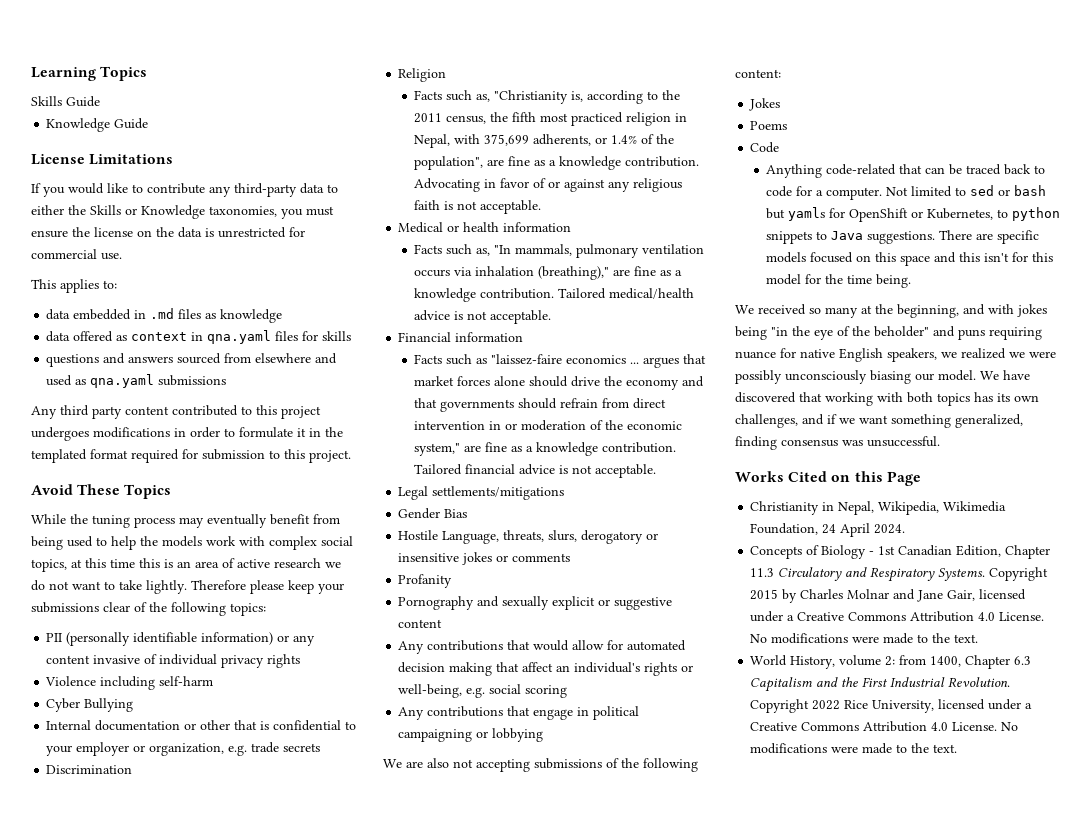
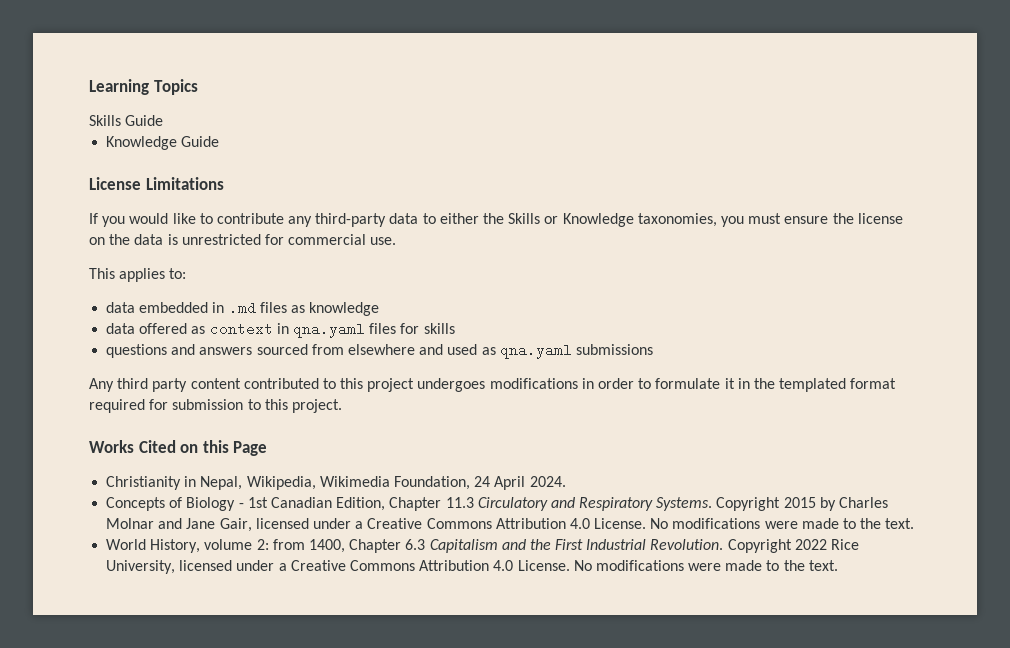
- Avoid These Topics
- While the tuning process may eventually benefit from being used to help the models work with complex social topics, at this time this is an area of active research we do not want to take lightly. Therefore please keep your submissions clear of the following topics:
- PII (personally identifiable information) or any content invasive of individual privacy rights
- Violence including self-harm
- Cyber Bullying
- Internal documentation or other that is confidential to your employer or organization, e.g. trade secrets
- Discrimination
- Religion
- Facts such as, "Christianity is, according to the 2011 census, the fifth most practiced religion in Nepal, with 375,699 adherents, or 1.4% of the population", are fine as a knowledge contribution. Advocating in favor of or against any religious faith is not acceptable.
- Medical or health information
- Facts such as, "In mammals, pulmonary ventilation occurs via inhalation (breathing)," are fine as a knowledge contribution. Tailored medical/health advice is not acceptable.
- Financial information
- Facts such as "laissez-faire economics ... argues that market forces alone should drive the economy and that governments should refrain from direct intervention in or moderation of the economic system," are fine as a knowledge contribution. Tailored financial advice is not acceptable.
- Legal settlements/mitigations
- Gender Bias
- Hostile Language, threats, slurs, derogatory or insensitive jokes or comments
- Profanity
- Pornography and sexually explicit or suggestive content
- Any contributions that would allow for automated decision making that affect an individual's rights or well-being, e.g. social scoring
- Any contributions that engage in political campaigning or lobbying
- We are also not accepting submissions of the following content:
- Jokes
- Poems
- Code
- Anything code-related that can be traced back to code for a computer. Not limited to sed or bash but yamls for OpenShift or Kubernetes, to python snippets to Java suggestions. There are specific models focused on this space and this isn't for this model for the time being.
- We received so many at the beginning, and with jokes being "in the eye of the beholder" and puns requiring nuance for native English speakers, we realized we were possibly unconsciously biasing our model. We have discovered that working with both topics has its own challenges, and if we want something generalized, finding consensus was unsuccessful.

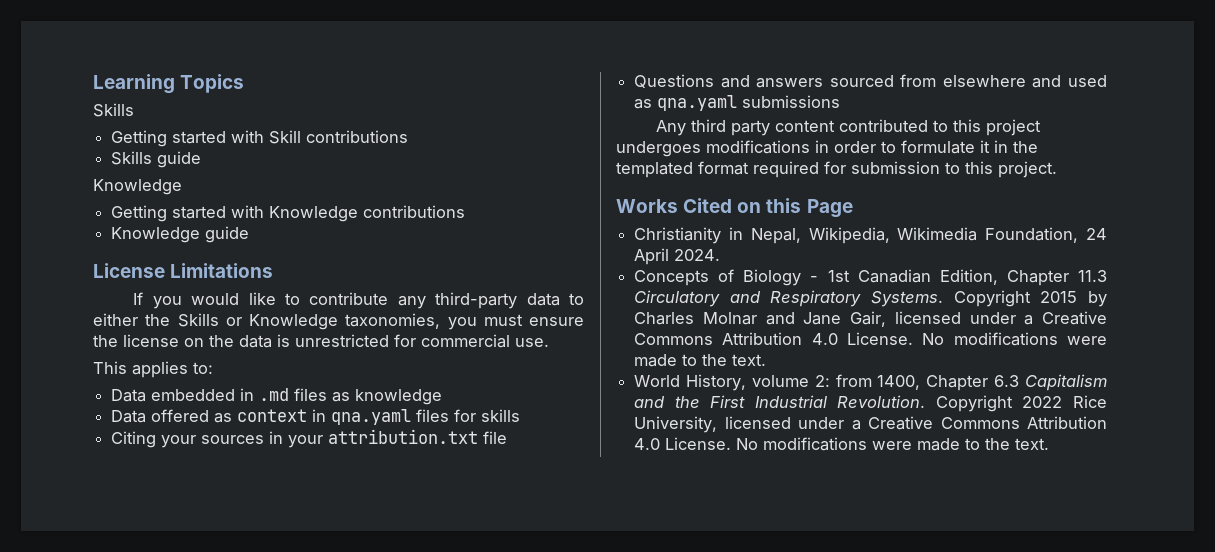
  Learning Topics
- Skills Guide
- Knowledge Guide
+ Skills
+ Getting started with Skill contributions
+ Skills guide
+ Knowledge
+ Getting started with Knowledge contributions
+ Knowledge guide
- data embedded in .md files as knowledge
+ Data embedded in .md files as knowledge
- data offered as context in qna.yaml files for skills
+ Data offered as context in qna.yaml files for skills
- questions and answers sourced from elsewhere and used as qna.yaml submissions
+ Citing your sources in your attribution.txt file
+ Questions and answers sourced from elsewhere and used as qna.yaml submissions

